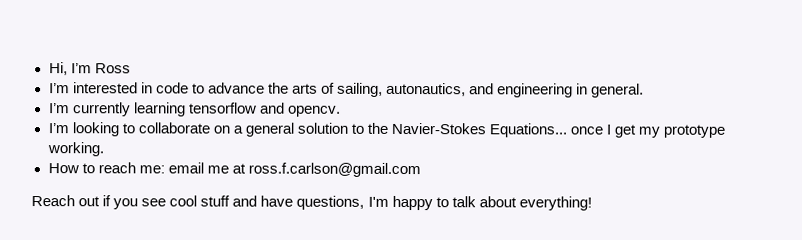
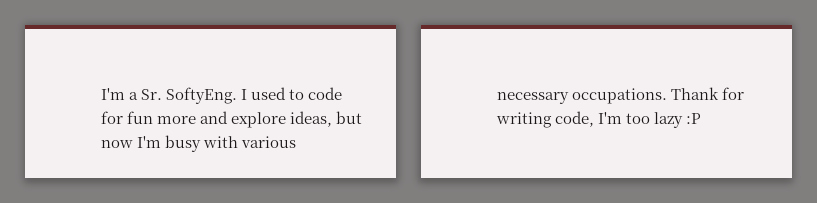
- Hi, I’m Ross
- I’m interested in code to advance the arts of sailing, autonautics, and engineering in general.
- I’m currently learning tensorflow and opencv.
- I’m looking to collaborate on a general solution to the Navier-Stokes Equations... once I get my prototype working.
- How to reach me: email me at ross.f.carlson@gmail.com
- Reach out if you see cool stuff and have questions, I'm happy to talk about everything!
+ I'm a Sr. SoftyEng. I used to code for fun more and explore ideas, but now I'm busy with various necessary occupations. Thank for writing code, I'm too lazy :P

